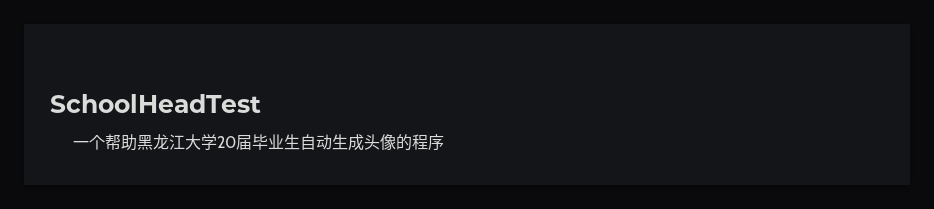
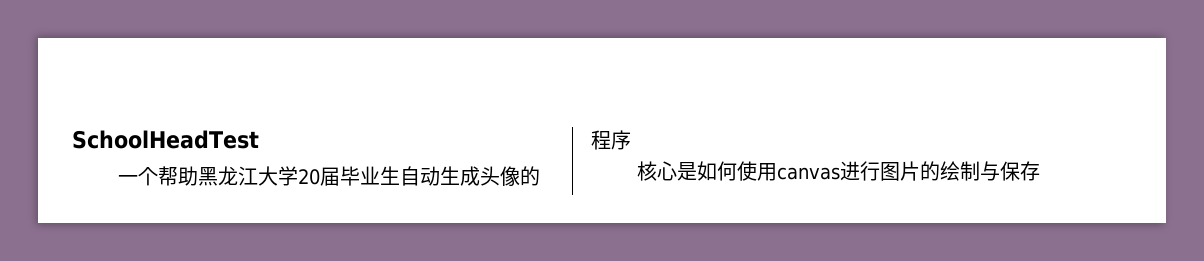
+ 核心是如何使用canvas进行图片的绘制与保存

